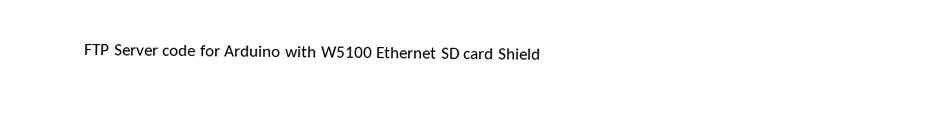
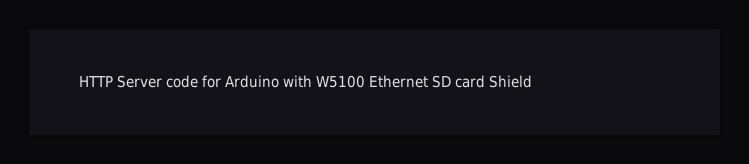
- FTP Server code for Arduino with W5100 Ethernet SD card Shield
+ HTTP Server code for Arduino with W5100 Ethernet SD card Shield

